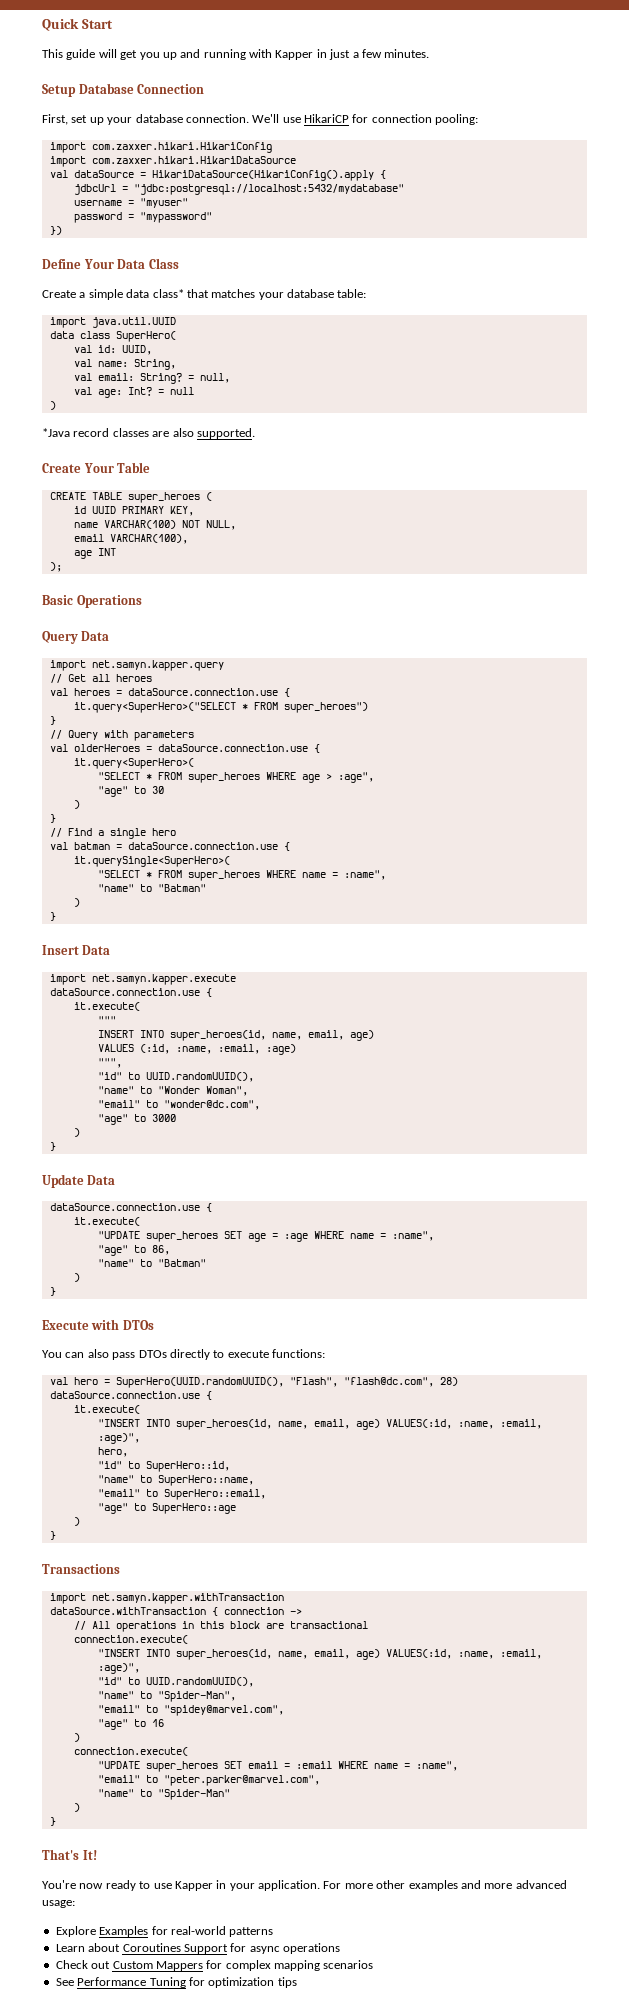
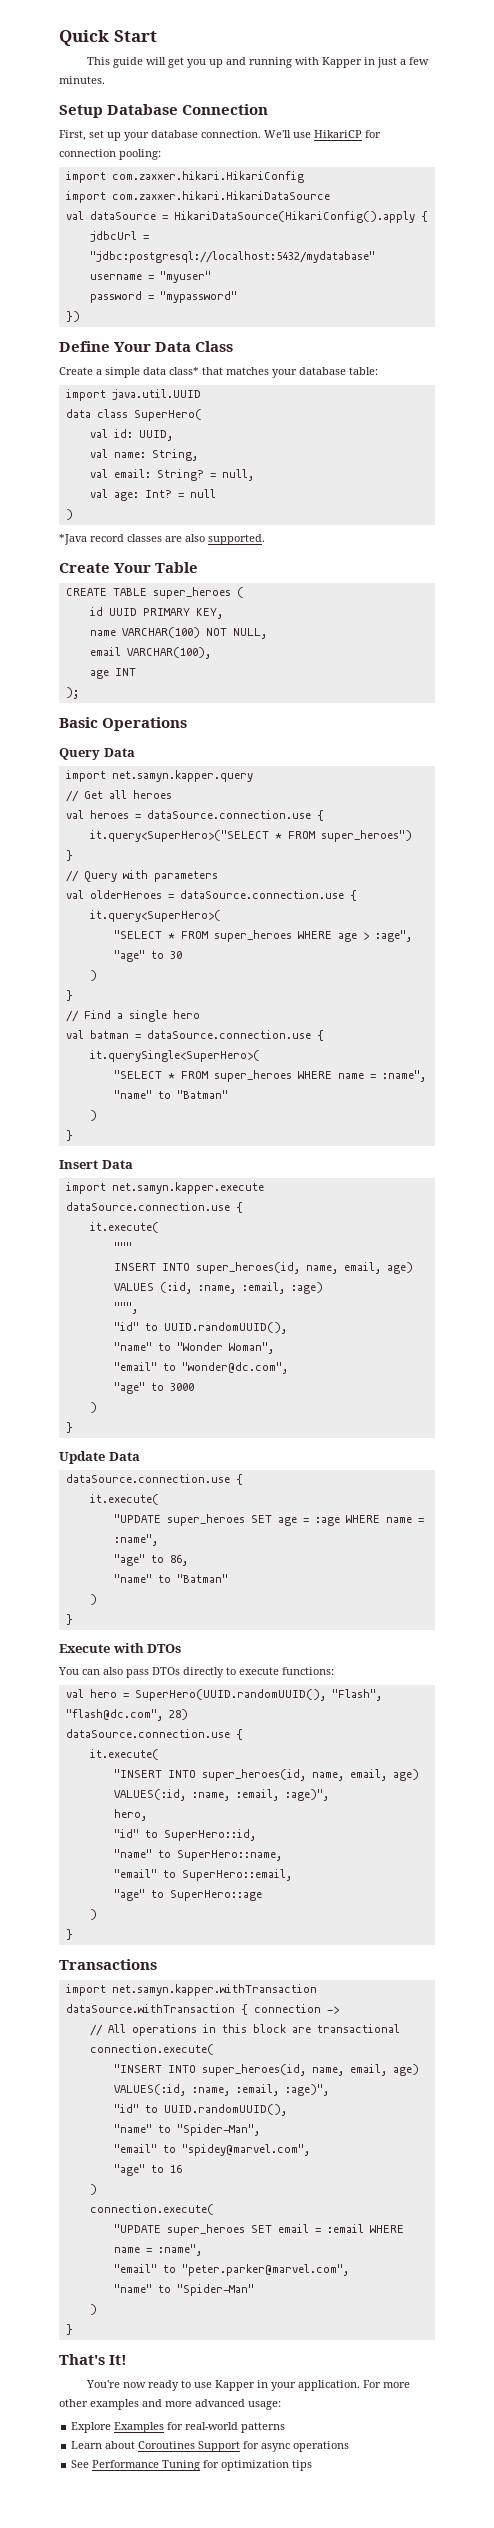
- Check out Custom Mappers for complex mapping scenarios

